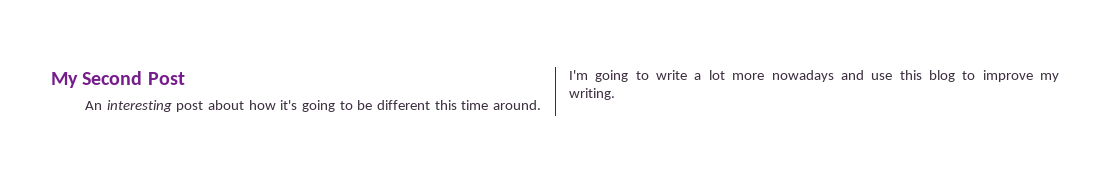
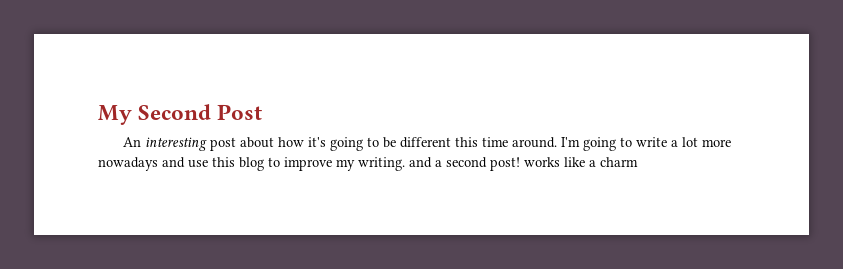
- I'm going to write a lot more nowadays and use this blog to improve my writing.
+ I'm going to write a lot more nowadays and use this blog to improve my writing. and a second post! works like a charm

